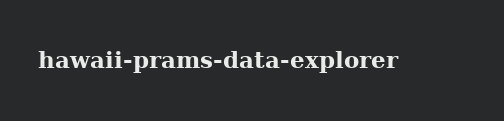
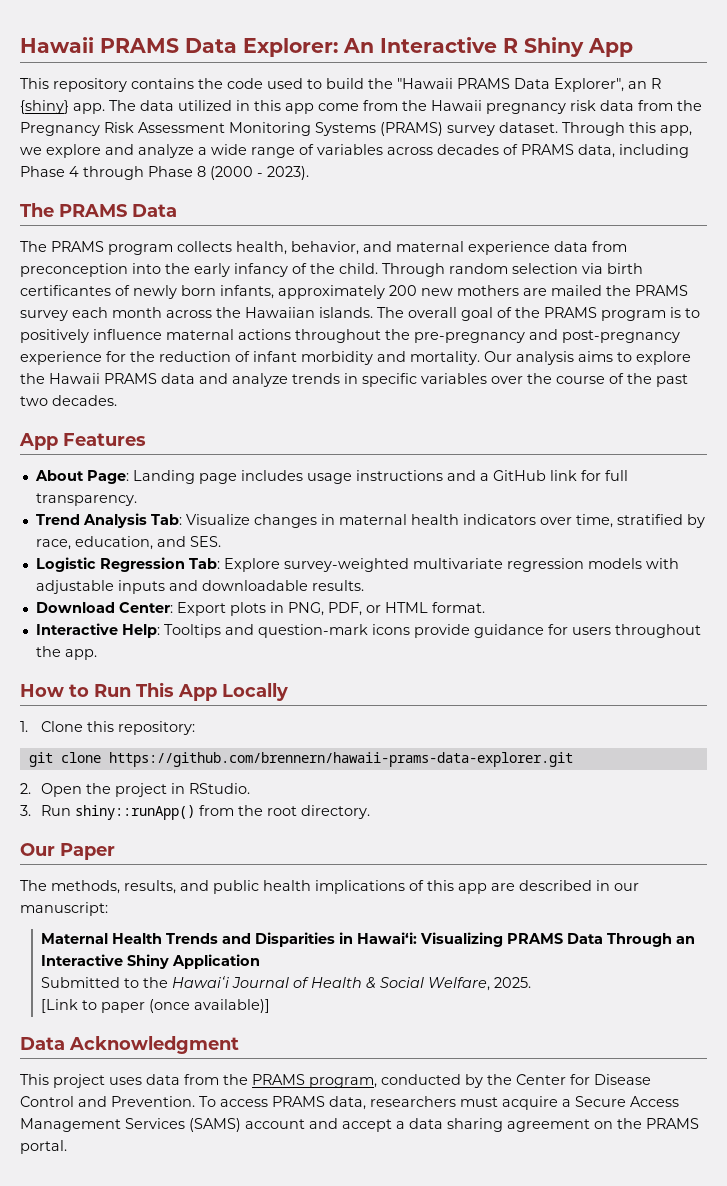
- hawaii-prams-data-explorer
+ Hawaii PRAMS Data Explorer: An Interactive R Shiny App
+ This repository contains the code used to build the "Hawaii PRAMS Data Explorer", an R {shiny} app. The data utilized in this app come from the Hawaii pregnancy risk data from the Pregnancy Risk Assessment Monitoring Systems (PRAMS) survey dataset. Through this app, we explore and analyze a wide range of variables across decades of PRAMS data, including Phase 4 through Phase 8 (2000 - 2023).
+ The PRAMS Data
+ The PRAMS program collects health, behavior, and maternal experience data from preconception into the early infancy of the child. Through random selection via birth certificantes of newly born infants, approximately 200 new mothers are mailed the PRAMS survey each month across the Hawaiian islands. The overall goal of the PRAMS program is to positively influence maternal actions throughout the pre-pregnancy and post-pregnancy experience for the reduction of infant morbidity and mortality. Our analysis aims to explore the Hawaii PRAMS data and analyze trends in specific variables over the course of the past two decades.
+ App Features
+ About Page: Landing page includes usage instructions and a GitHub link for full transparency.
+ Trend Analysis Tab: Visualize changes in maternal health indicators over time, stratified by race, education, and SES.
+ Logistic Regression Tab: Explore survey-weighted multivariate regression models with adjustable inputs and downloadable results.
+ Download Center: Export plots in PNG, PDF, or HTML format.
+ Interactive Help: Tooltips and question-mark icons provide guidance for users throughout the app.
+ How to Run This App Locally
+ 1. Clone this repository:
+ git clone https://github.com/brennern/hawaii-prams-data-explorer.git
+ 2. Open the project in RStudio.
+ 3. Run shiny::runApp() from the root directory.
+ Our Paper
+ The methods, results, and public health implications of this app are described in our manuscript:
+ Maternal Health Trends and Disparities in Hawai‘i: Visualizing PRAMS Data Through an Interactive Shiny Application
+ Submitted to the Hawaiʻi Journal of Health & Social Welfare, 2025.
+ [Link to paper (once available)]
+ Data Acknowledgment
+ This project uses data from the PRAMS program, conducted by the Center for Disease Control and Prevention. To access PRAMS data, researchers must acquire a Secure Access Management Services (SAMS) account and accept a data sharing agreement on the PRAMS portal.

